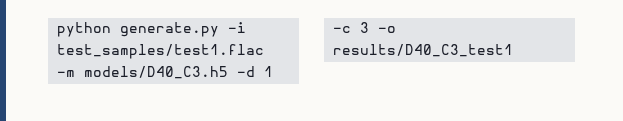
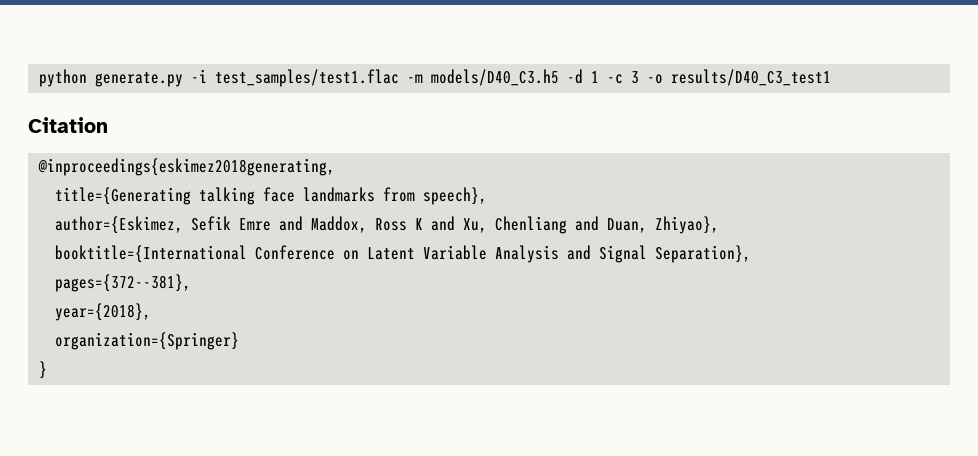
+ Citation
+ @inproceedings{eskimez2018generating,
+ title={Generating talking face landmarks from speech},
+ author={Eskimez, Sefik Emre and Maddox, Ross K and Xu, Chenliang and Duan, Zhiyao},
+ booktitle={International Conference on Latent Variable Analysis and Signal Separation},
+ pages={372--381},
+ year={2018},
+ organization={Springer}
+ }

